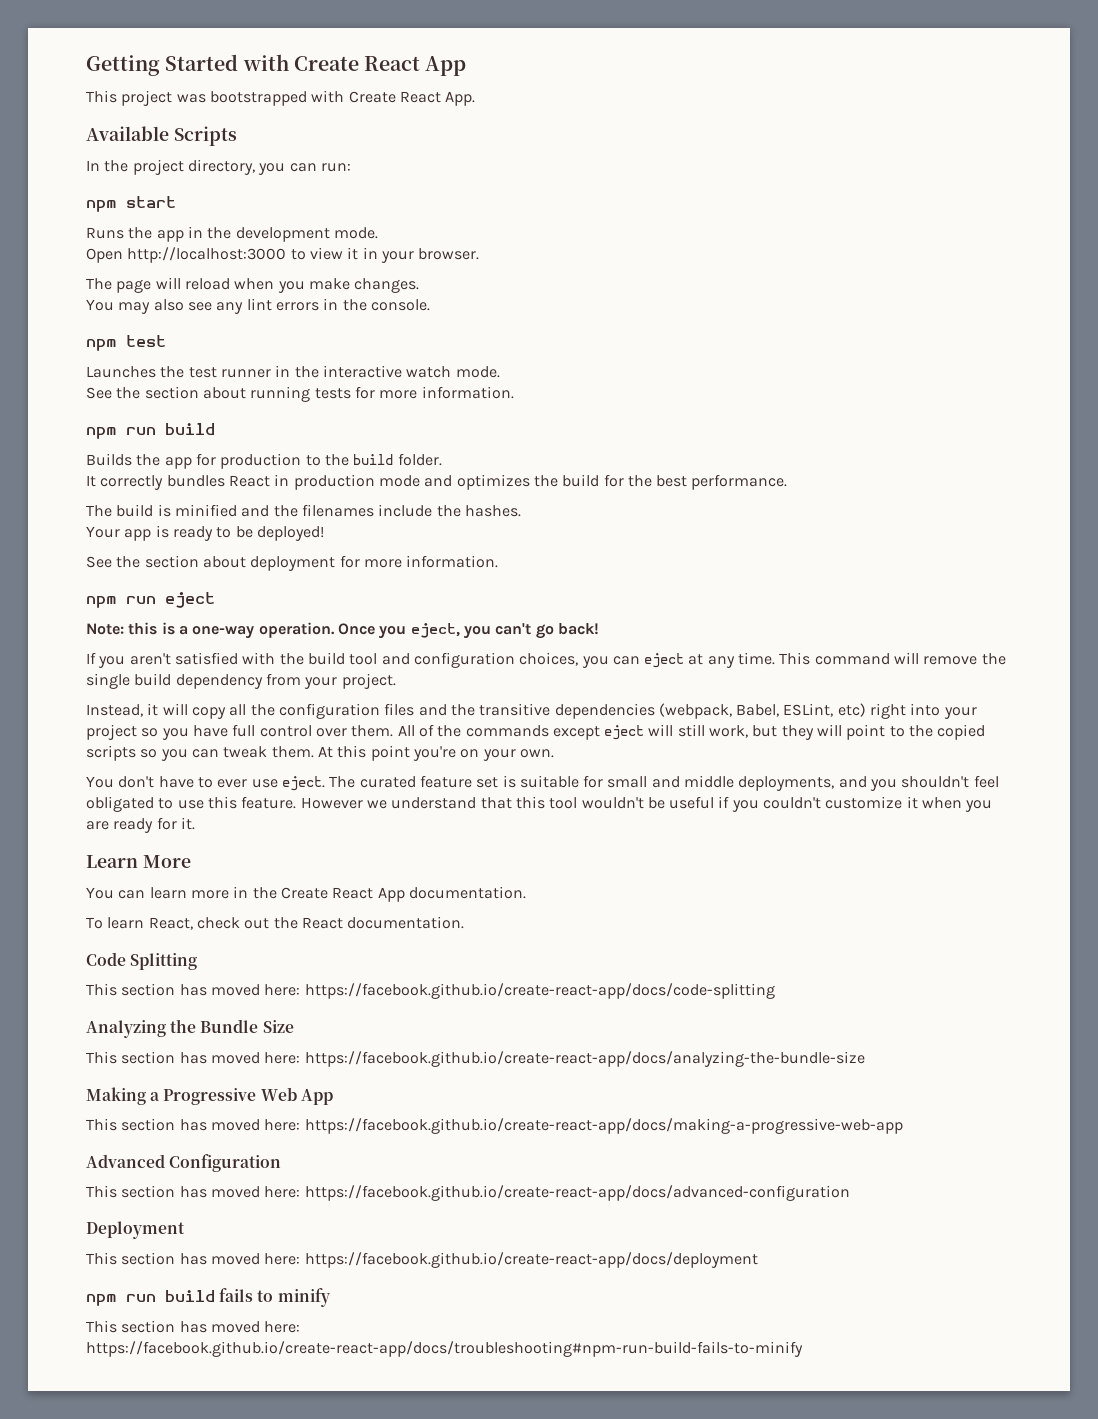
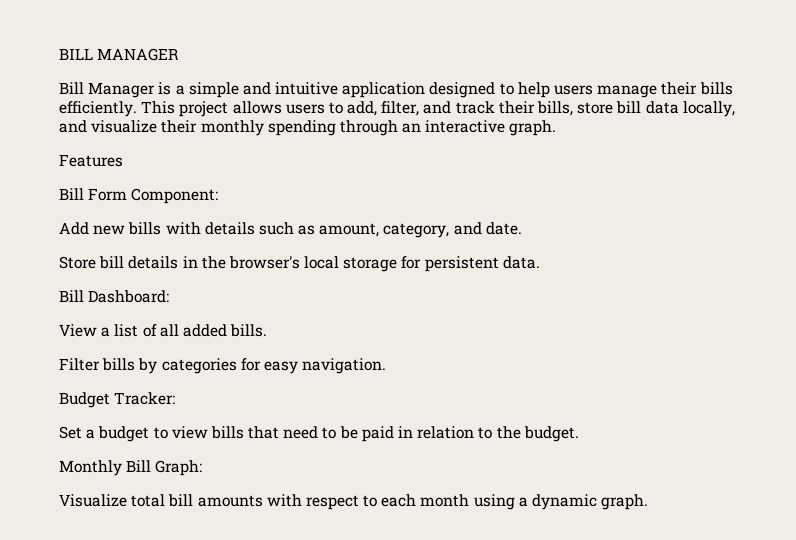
- Getting Started with Create React App
- This project was bootstrapped with Create React App.
- Available Scripts
- In the project directory, you can run:
- npm start
- Runs the app in the development mode.
- Open http://localhost:3000 to view it in your browser.
- The page will reload when you make changes.
- You may also see any lint errors in the console.
- npm test
- Launches the test runner in the interactive watch mode.
- See the section about running tests for more information.
- npm run build
- Builds the app for production to the build folder.
- It correctly bundles React in production mode and optimizes the build for the best performance.
- The build is minified and the filenames include the hashes.
- Your app is ready to be deployed!
- See the section about deployment for more information.
- npm run eject
- Note: this is a one-way operation. Once you eject, you can't go back!
- If you aren't satisfied with the build tool and configuration choices, you can eject at any time. This command will remove the single build dependency from your project.
- Instead, it will copy all the configuration files and the transitive dependencies (webpack, Babel, ESLint, etc) right into your project so you have full control over them. All of the commands except eject will still work, but they will point to the copied scripts so you can tweak them. At this point you're on your own.
- You don't have to ever use eject. The curated feature set is suitable for small and middle deployments, and you shouldn't feel obligated to use this feature. However we understand that this tool wouldn't be useful if you couldn't customize it when you are ready for it.
- Learn More
- You can learn more in the Create React App documentation.
- To learn React, check out the React documentation.
- Code Splitting
- This section has moved here: https://facebook.github.io/create-react-app/docs/code-splitting
- Analyzing the Bundle Size
- This section has moved here: https://facebook.github.io/create-react-app/docs/analyzing-the-bundle-size
- Making a Progressive Web App
- This section has moved here: https://facebook.github.io/create-react-app/docs/making-a-progressive-web-app
- Advanced Configuration
- This section has moved here: https://facebook.github.io/create-react-app/docs/advanced-configuration
- Deployment
- This section has moved here: https://facebook.github.io/create-react-app/docs/deployment
- npm run build fails to minify
- This section has moved here: https://facebook.github.io/create-react-app/docs/troubleshooting#npm-run-build-fails-to-minify
+ BILL MANAGER
+ Bill Manager is a simple and intuitive application designed to help users manage their bills efficiently. This project allows users to add, filter, and track their bills, store bill data locally, and visualize their monthly spending through an interactive graph.
+ Features
+ Bill Form Component:
+ Add new bills with details such as amount, category, and date.
+ Store bill details in the browser's local storage for persistent data.
+ Bill Dashboard:
+ View a list of all added bills.
+ Filter bills by categories for easy navigation.
+ Budget Tracker:
+ Set a budget to view bills that need to be paid in relation to the budget.
+ Monthly Bill Graph:
+ Visualize total bill amounts with respect to each month using a dynamic graph.

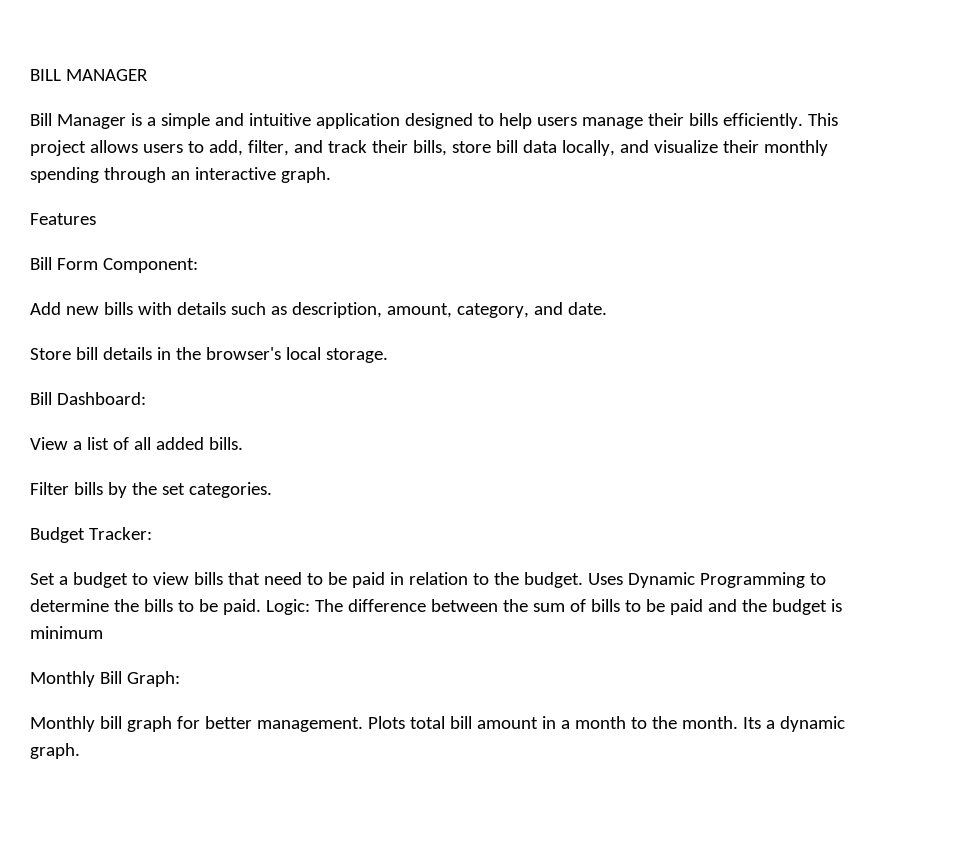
- Add new bills with details such as amount, category, and date.
+ Add new bills with details such as description, amount, category, and date.
- Store bill details in the browser's local storage for persistent data.
+ Store bill details in the browser's local storage.
- Filter bills by categories for easy navigation.
+ Filter bills by the set categories.
- Set a budget to view bills that need to be paid in relation to the budget.
+ Set a budget to view bills that need to be paid in relation to the budget. Uses Dynamic Programming to determine the bills to be paid. Logic: The difference between the sum of bills to be paid and the budget is minimum
  Monthly Bill Graph:
- Visualize total bill amounts with respect to each month using a dynamic graph.
+ Monthly bill graph for better management. Plots total bill amount in a month to the month. Its a dynamic graph.

